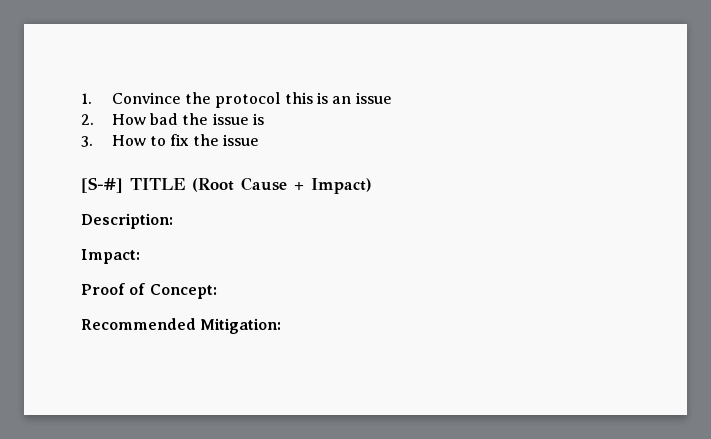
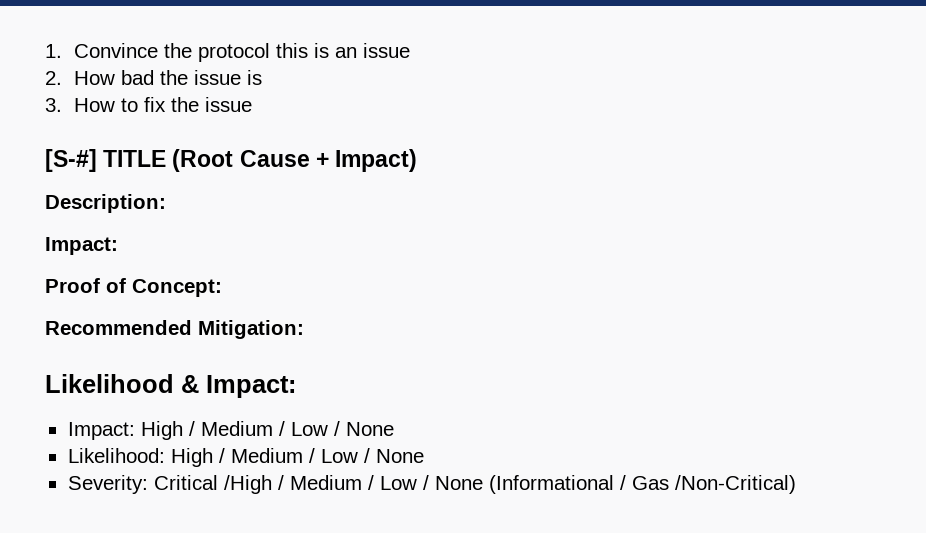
+ Likelihood & Impact:
+ Impact: High / Medium / Low / None
+ Likelihood: High / Medium / Low / None
+ Severity: Critical /High / Medium / Low / None (Informational / Gas /Non-Critical)

